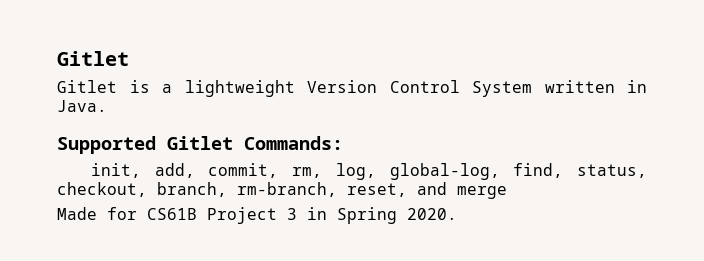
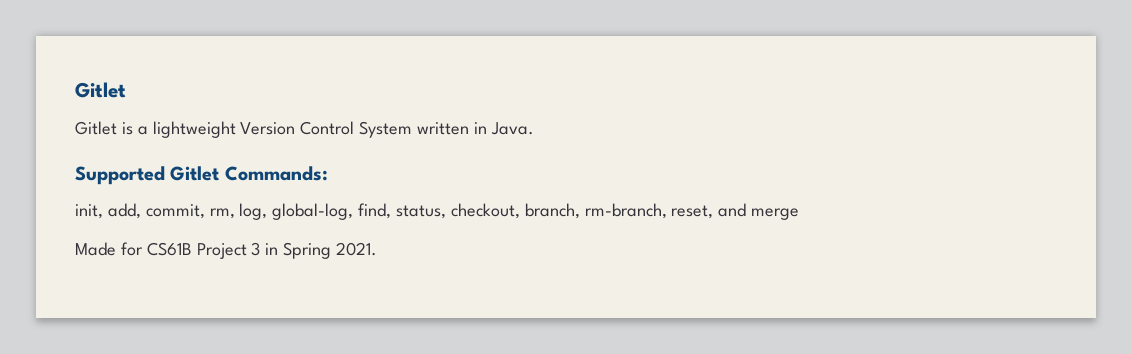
- Made for CS61B Project 3 in Spring 2020.
+ Made for CS61B Project 3 in Spring 2021.

